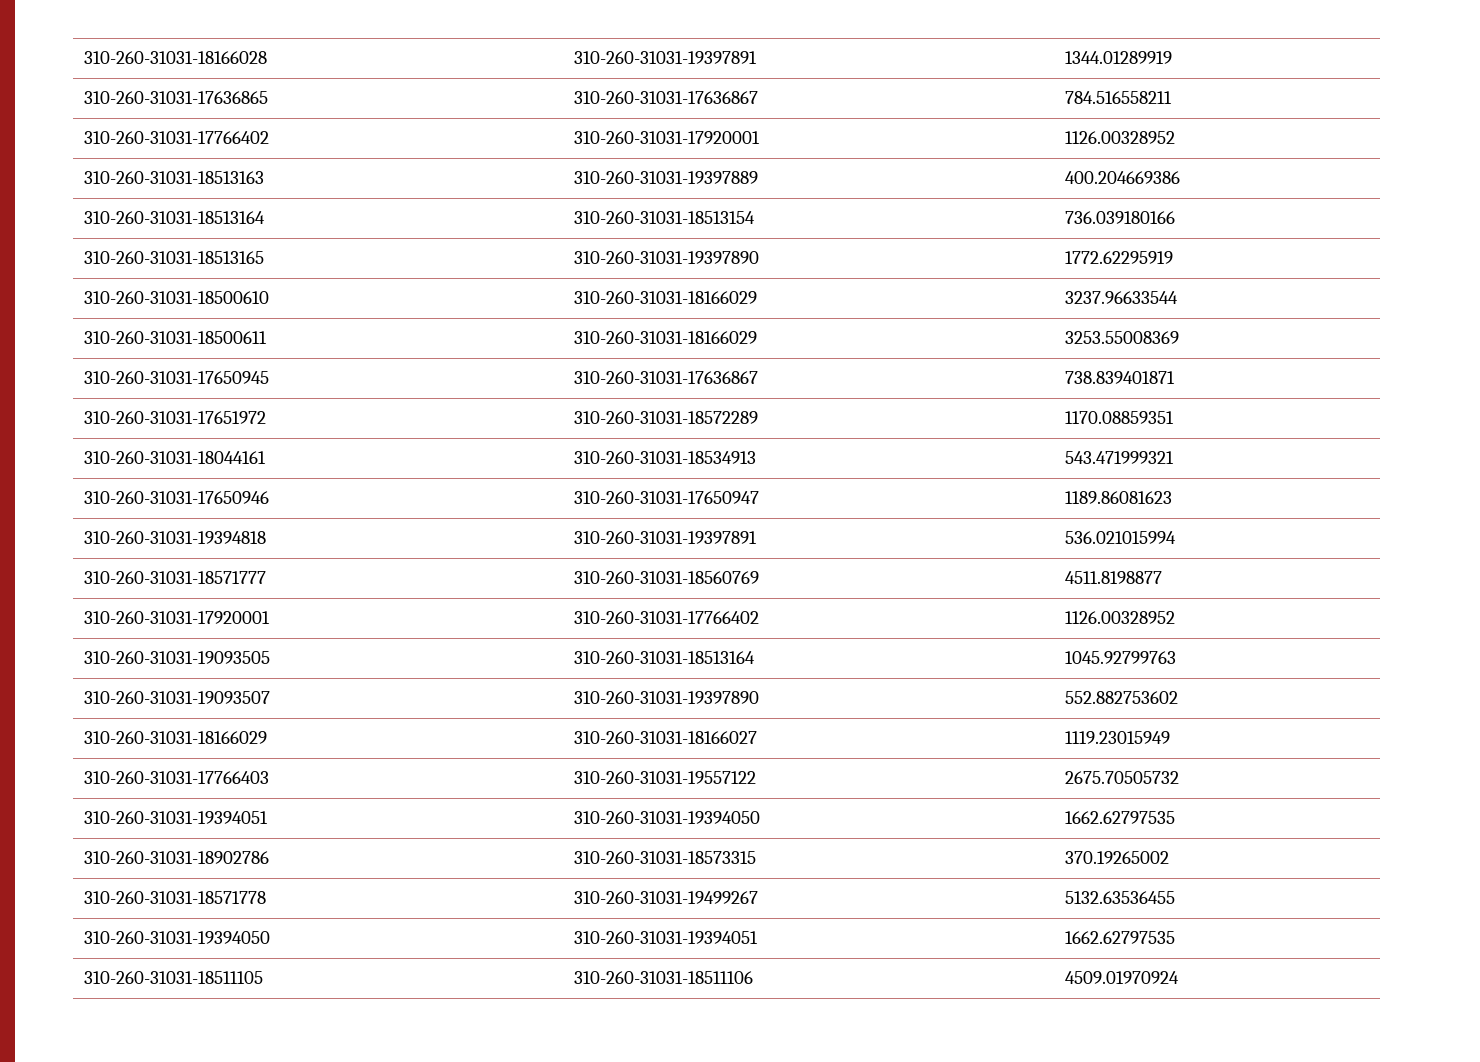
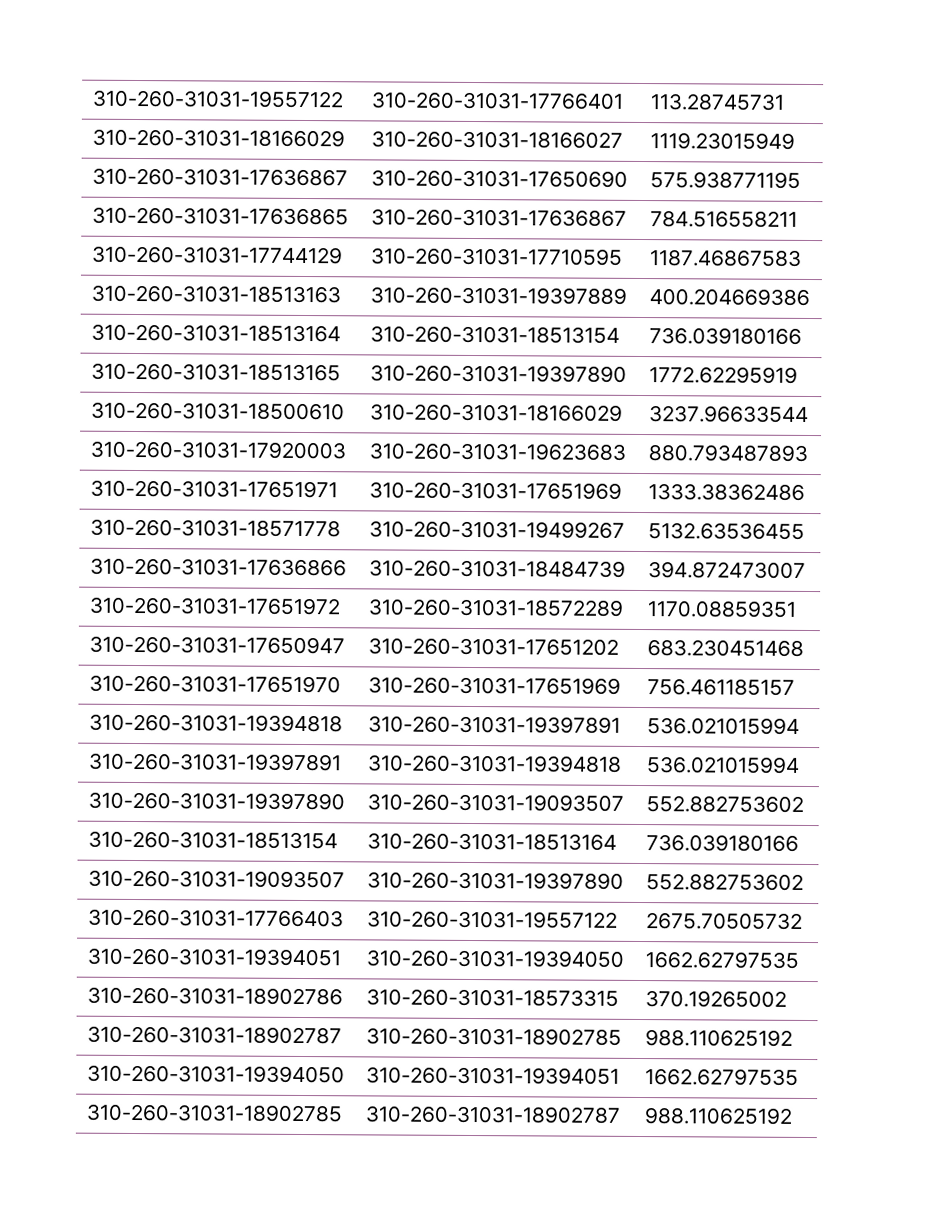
- 310-260-31031-18166028 | 310-260-31031-19397891 | 1344.01289919
+ 310-260-31031-19557122 | 310-260-31031-17766401 | 113.28745731
+ 310-260-31031-18166029 | 310-260-31031-18166027 | 1119.23015949
+ 310-260-31031-17636867 | 310-260-31031-17650690 | 575.938771195
- 310-260-31031-17766402 | 310-260-31031-17920001 | 1126.00328952
+ 310-260-31031-17744129 | 310-260-31031-17710595 | 1187.46867583
- 310-260-31031-18500611 | 310-260-31031-18166029 | 3253.55008369
- 310-260-31031-17650945 | 310-260-31031-17636867 | 738.839401871
+ 310-260-31031-17920003 | 310-260-31031-19623683 | 880.793487893
+ 310-260-31031-17651971 | 310-260-31031-17651969 | 1333.38362486
+ 310-260-31031-18571778 | 310-260-31031-19499267 | 5132.63536455
+ 310-260-31031-17636866 | 310-260-31031-18484739 | 394.872473007
  310-260-31031-17651972 | 310-260-31031-18572289 | 1170.08859351
- 310-260-31031-18044161 | 310-260-31031-18534913 | 543.471999321
- 310-260-31031-17650946 | 310-260-31031-17650947 | 1189.86081623
+ 310-260-31031-17650947 | 310-260-31031-17651202 | 683.230451468
+ 310-260-31031-17651970 | 310-260-31031-17651969 | 756.461185157
  310-260-31031-19394818 | 310-260-31031-19397891 | 536.021015994
- 310-260-31031-18571777 | 310-260-31031-18560769 | 4511.8198877
- 310-260-31031-17920001 | 310-260-31031-17766402 | 1126.00328952
- 310-260-31031-19093505 | 310-260-31031-18513164 | 1045.92799763
+ 310-260-31031-19397891 | 310-260-31031-19394818 | 536.021015994
+ 310-260-31031-19397890 | 310-260-31031-19093507 | 552.882753602
+ 310-260-31031-18513154 | 310-260-31031-18513164 | 736.039180166
- 310-260-31031-18166029 | 310-260-31031-18166027 | 1119.23015949
- 310-260-31031-18571778 | 310-260-31031-19499267 | 5132.63536455
+ 310-260-31031-18902787 | 310-260-31031-18902785 | 988.110625192
- 310-260-31031-18511105 | 310-260-31031-18511106 | 4509.01970924
+ 310-260-31031-18902785 | 310-260-31031-18902787 | 988.110625192

